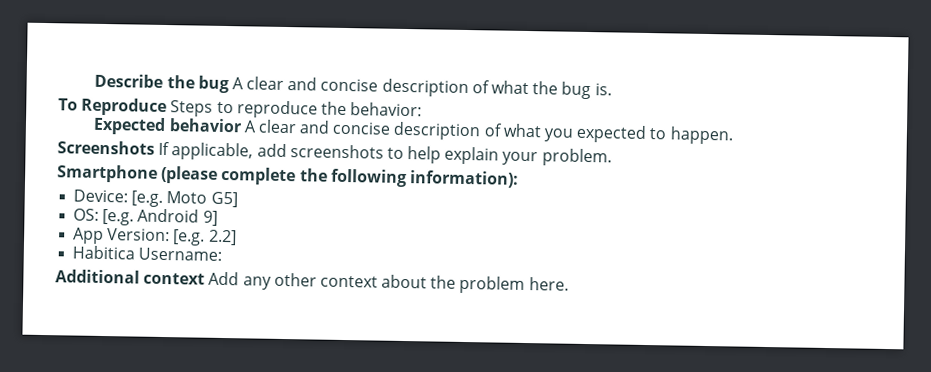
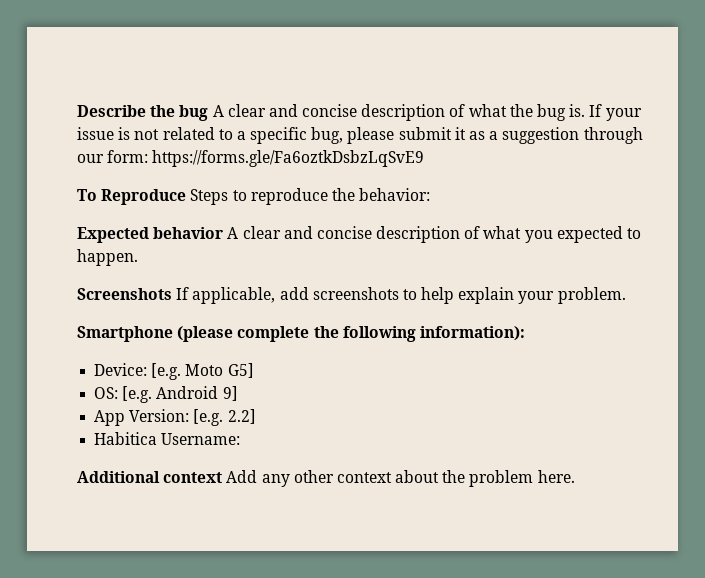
+ If your issue is not related to a specific bug, please submit it as a suggestion through our form: https://forms.gle/Fa6oztkDsbzLqSvE9

